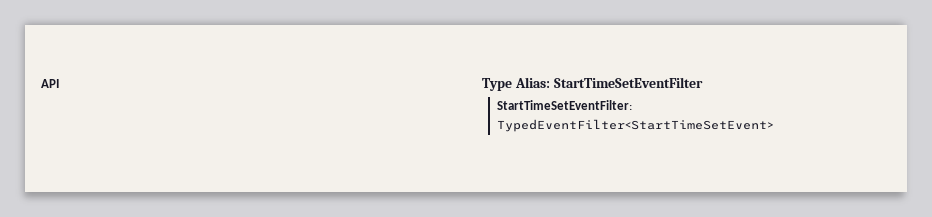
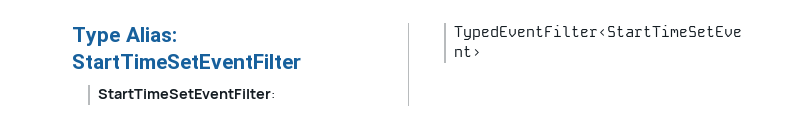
- API

